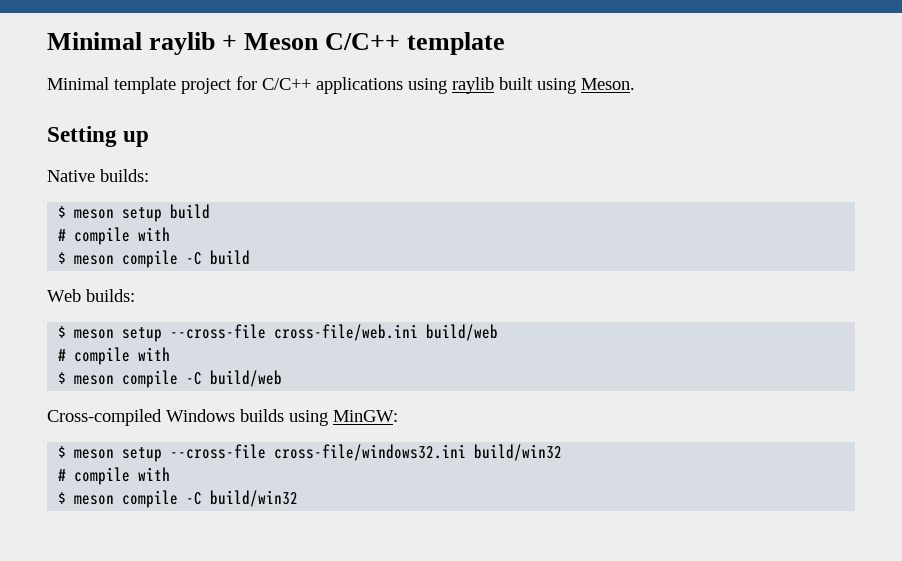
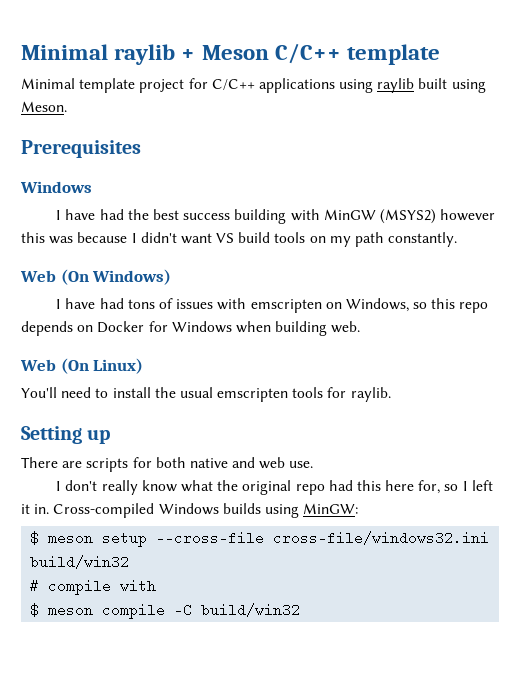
+ Prerequisites
+ Windows
+ I have had the best success building with MinGW (MSYS2) however this was because I didn't want VS build tools on my path constantly.
+ Web (On Windows)
+ I have had tons of issues with emscripten on Windows, so this repo depends on Docker for Windows when building web.
+ Web (On Linux)
+ You'll need to install the usual emscripten tools for raylib.
  Setting up
- Native builds:
- $ meson setup build
- # compile with
- $ meson compile -C build
- Web builds:
- $ meson setup --cross-file cross-file/web.ini build/web
- # compile with
- $ meson compile -C build/web
- Cross-compiled Windows builds using MinGW:
+ There are scripts for both native and web use.
+ I don't really know what the original repo had this here for, so I left it in. Cross-compiled Windows builds using MinGW:

